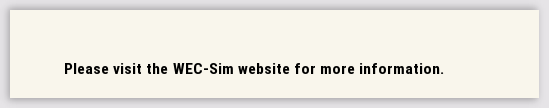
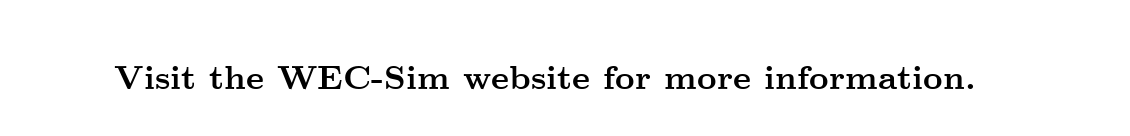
- Please visit the WEC-Sim website for more information.
+ Visit the WEC-Sim website for more information.

